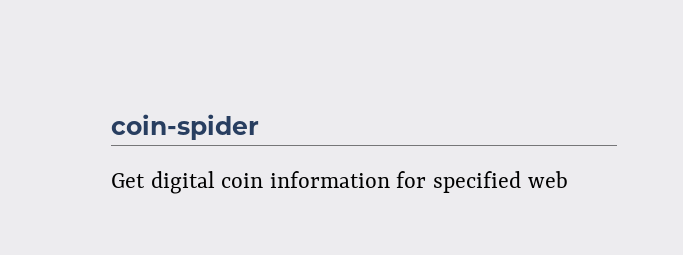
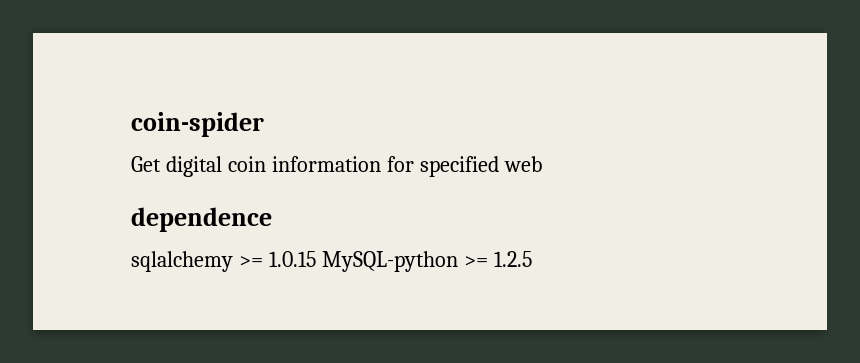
+ dependence
+ sqlalchemy >= 1.0.15 MySQL-python >= 1.2.5

